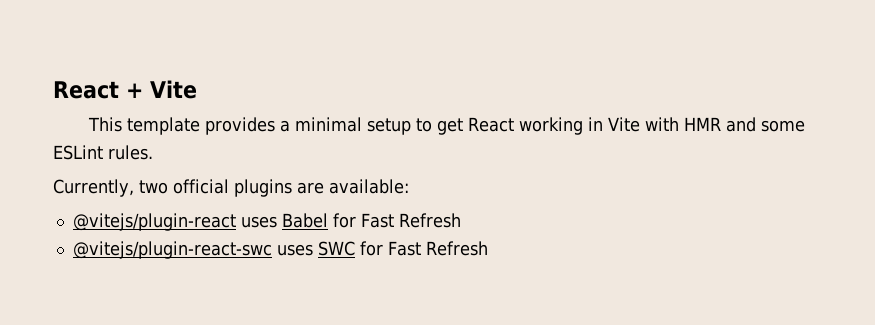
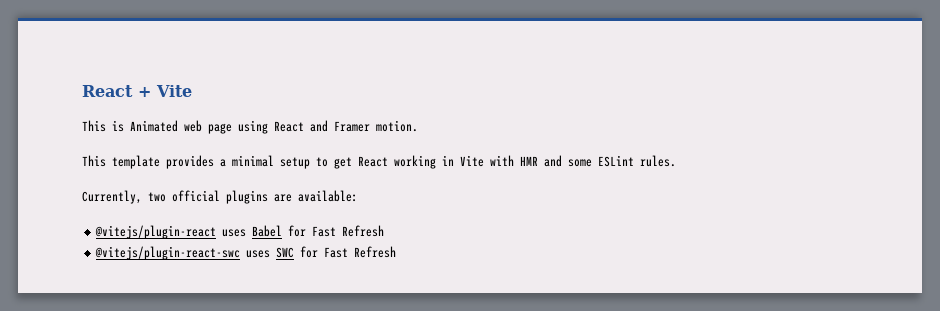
+ This is Animated web page using React and Framer motion.

